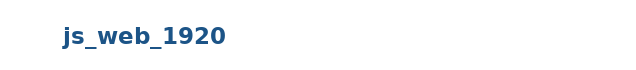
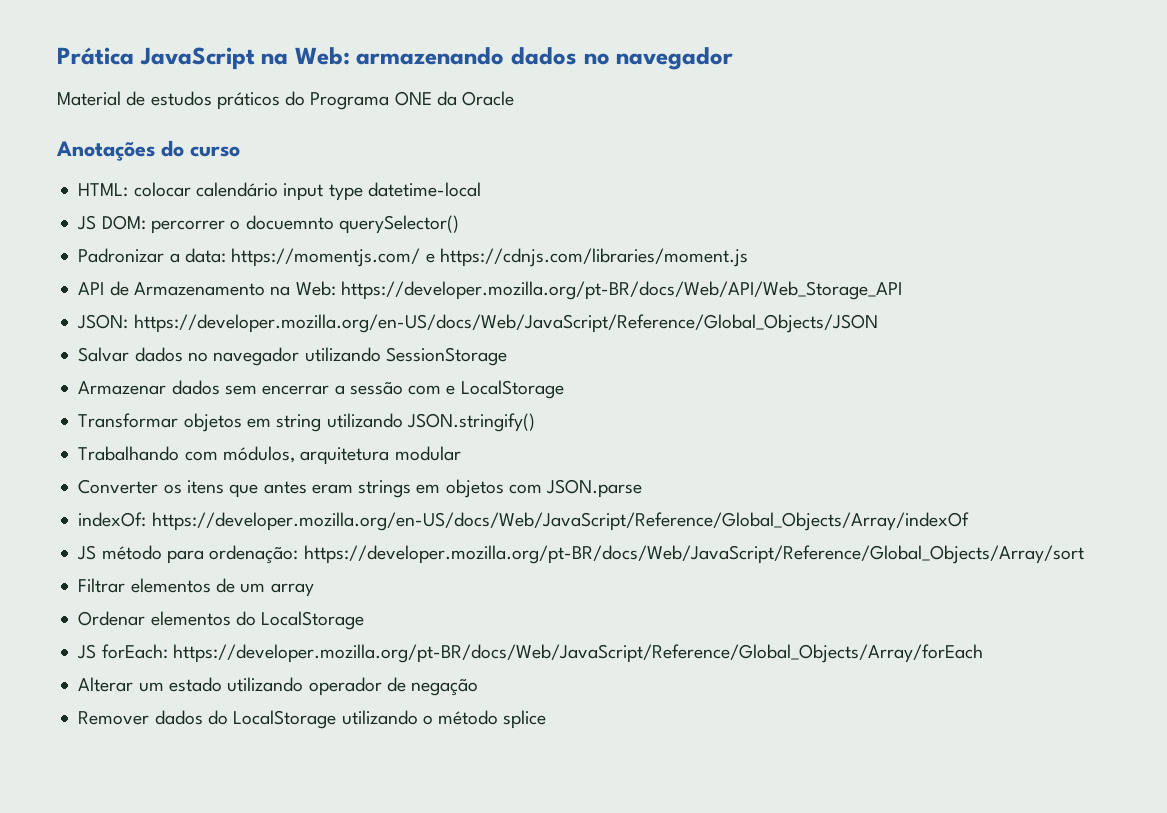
- js_web_1920
+ Prática JavaScript na Web: armazenando dados no navegador
+ Material de estudos práticos do Programa ONE da Oracle
+ Anotações do curso
+ HTML: colocar calendário input type datetime-local
+ JS DOM: percorrer o docuemnto querySelector()
+ Padronizar a data: https://momentjs.com/ e https://cdnjs.com/libraries/moment.js
+ API de Armazenamento na Web: https://developer.mozilla.org/pt-BR/docs/Web/API/Web_Storage_API
+ JSON: https://developer.mozilla.org/en-US/docs/Web/JavaScript/Reference/Global_Objects/JSON
+ Salvar dados no navegador utilizando SessionStorage
+ Armazenar dados sem encerrar a sessão com e LocalStorage
+ Transformar objetos em string utilizando JSON.stringify()
+ Trabalhando com módulos, arquitetura modular
+ Converter os itens que antes eram strings em objetos com JSON.parse
+ indexOf: https://developer.mozilla.org/en-US/docs/Web/JavaScript/Reference/Global_Objects/Array/indexOf
+ JS método para ordenação: https://developer.mozilla.org/pt-BR/docs/Web/JavaScript/Reference/Global_Objects/Array/sort
+ Filtrar elementos de um array
+ Ordenar elementos do LocalStorage
+ JS forEach: https://developer.mozilla.org/pt-BR/docs/Web/JavaScript/Reference/Global_Objects/Array/forEach
+ Alterar um estado utilizando operador de negação
+ Remover dados do LocalStorage utilizando o método splice

